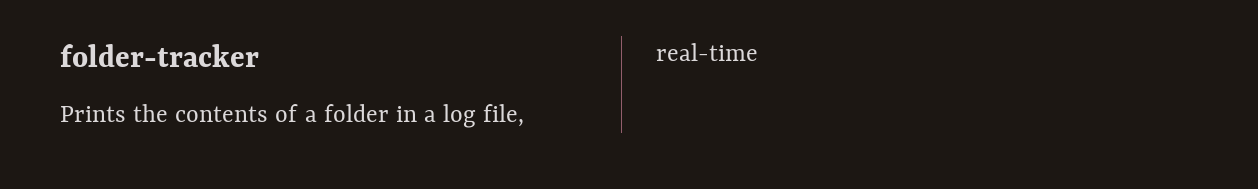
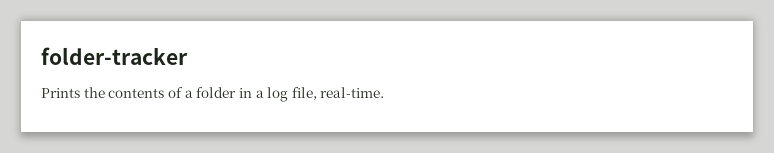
- Prints the contents of a folder in a log file, real-time
+ Prints the contents of a folder in a log file, real-time.

